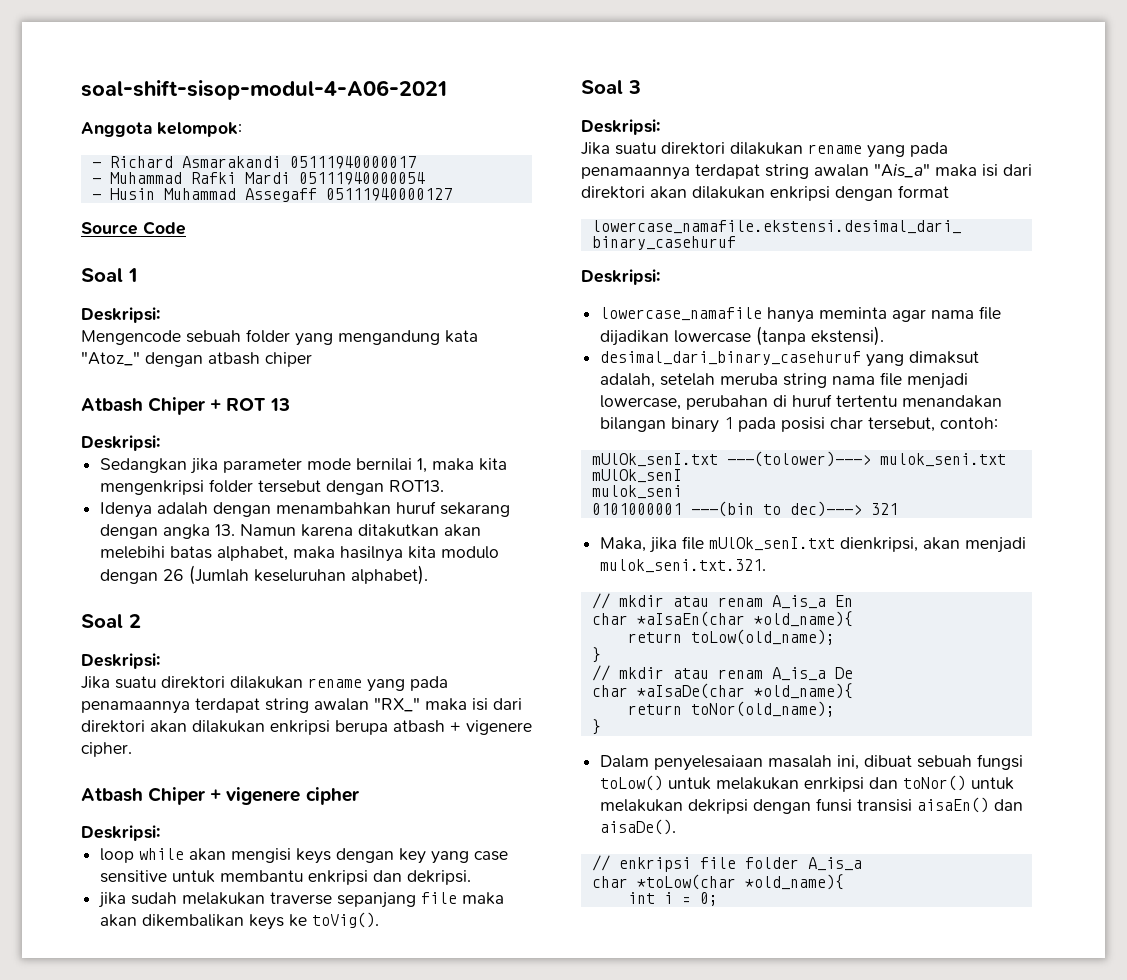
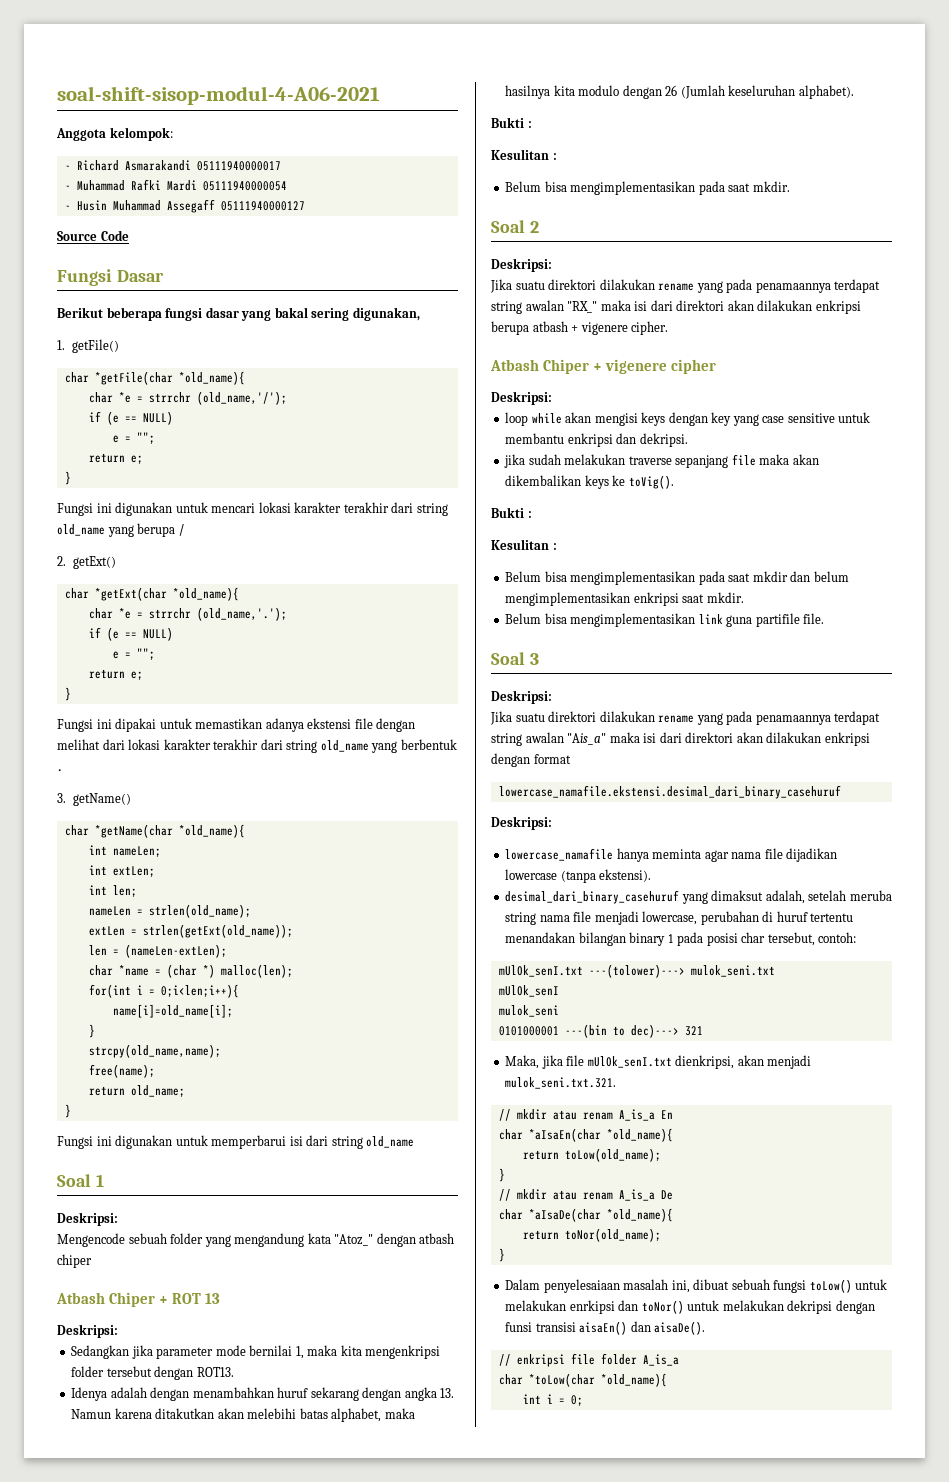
+ Fungsi Dasar
+ Berikut beberapa fungsi dasar yang bakal sering digunakan,
+ 1. getFile()
+ char *getFile(char *old_name){
+ char *e = strrchr (old_name,'/');
+ if (e == NULL)
+ e = "";
+ return e;
+ }
+ Fungsi ini digunakan untuk mencari lokasi karakter terakhir dari string old_name yang berupa /
+ 2. getExt()
+ char *getExt(char *old_name){
+ char *e = strrchr (old_name,'.');
+ if (e == NULL)
+ e = "";
+ return e;
+ }
+ Fungsi ini dipakai untuk memastikan adanya ekstensi file dengan melihat dari lokasi karakter terakhir dari string old_name yang berbentuk .
+ 3. getName()
+ char *getName(char *old_name){
+ int nameLen;
+ int extLen;
+ int len;
+ nameLen = strlen(old_name);
+ extLen = strlen(getExt(old_name));
+ len = (nameLen-extLen);
+ char *name = (char *) malloc(len);
+ for(int i = 0;i<len;i++){
+ name[i]=old_name[i];
+ }
+ strcpy(old_name,name);
+ free(name);
+ return old_name;
+ }
+ Fungsi ini digunakan untuk memperbarui isi dari string old_name
  Idenya adalah dengan menambahkan huruf sekarang dengan angka 13. Namun karena ditakutkan akan melebihi batas alphabet, maka hasilnya kita modulo dengan 26 (Jumlah keseluruhan alphabet).
+ Bukti :
+ Kesulitan :
+ Belum bisa mengimplementasikan pada saat mkdir.
  jika sudah melakukan traverse sepanjang file maka akan dikembalikan keys ke toVig().
+ Bukti :
+ Kesulitan :
+ Belum bisa mengimplementasikan pada saat mkdir dan belum mengimplementasikan enkripsi saat mkdir.
+ Belum bisa mengimplementasikan link guna partifile file.

